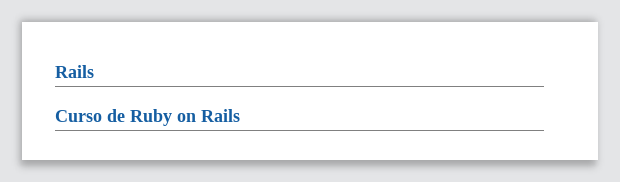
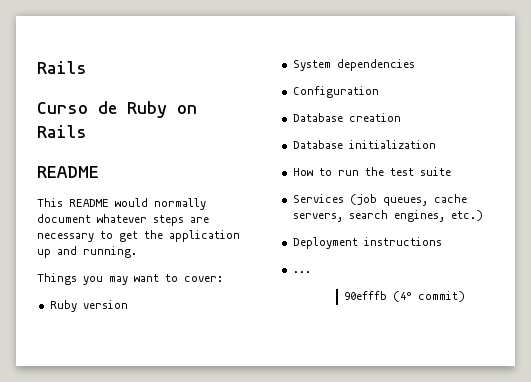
  Curso de Ruby on Rails
+ README
+ This README would normally document whatever steps are necessary to get the application up and running.
+ Things you may want to cover:
+ Ruby version
+ System dependencies
+ Configuration
+ Database creation
+ Database initialization
+ How to run the test suite
+ Services (job queues, cache servers, search engines, etc.)
+ Deployment instructions
+ ...
+ 90efffb (4° commit)

